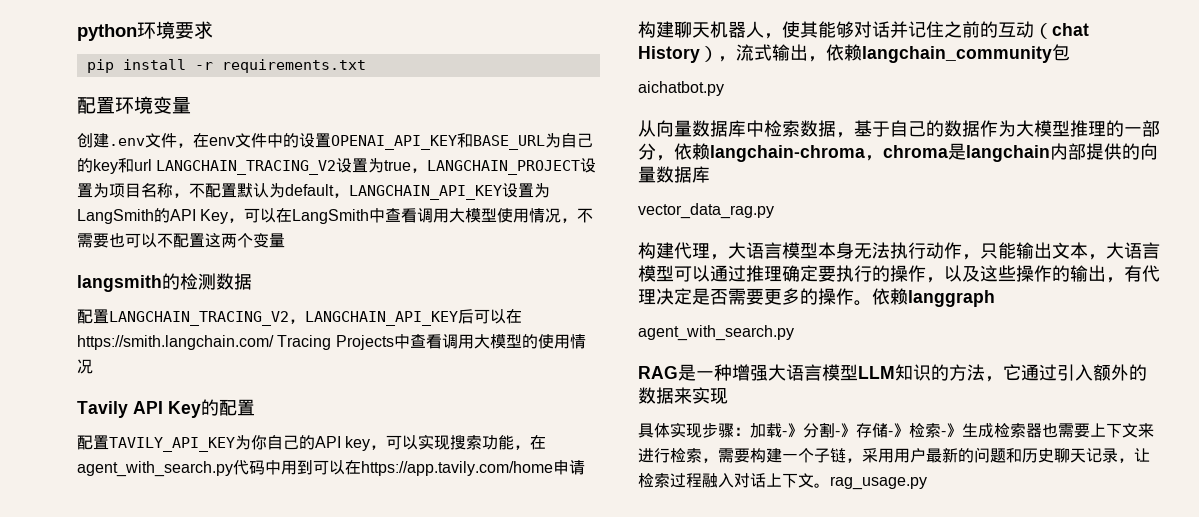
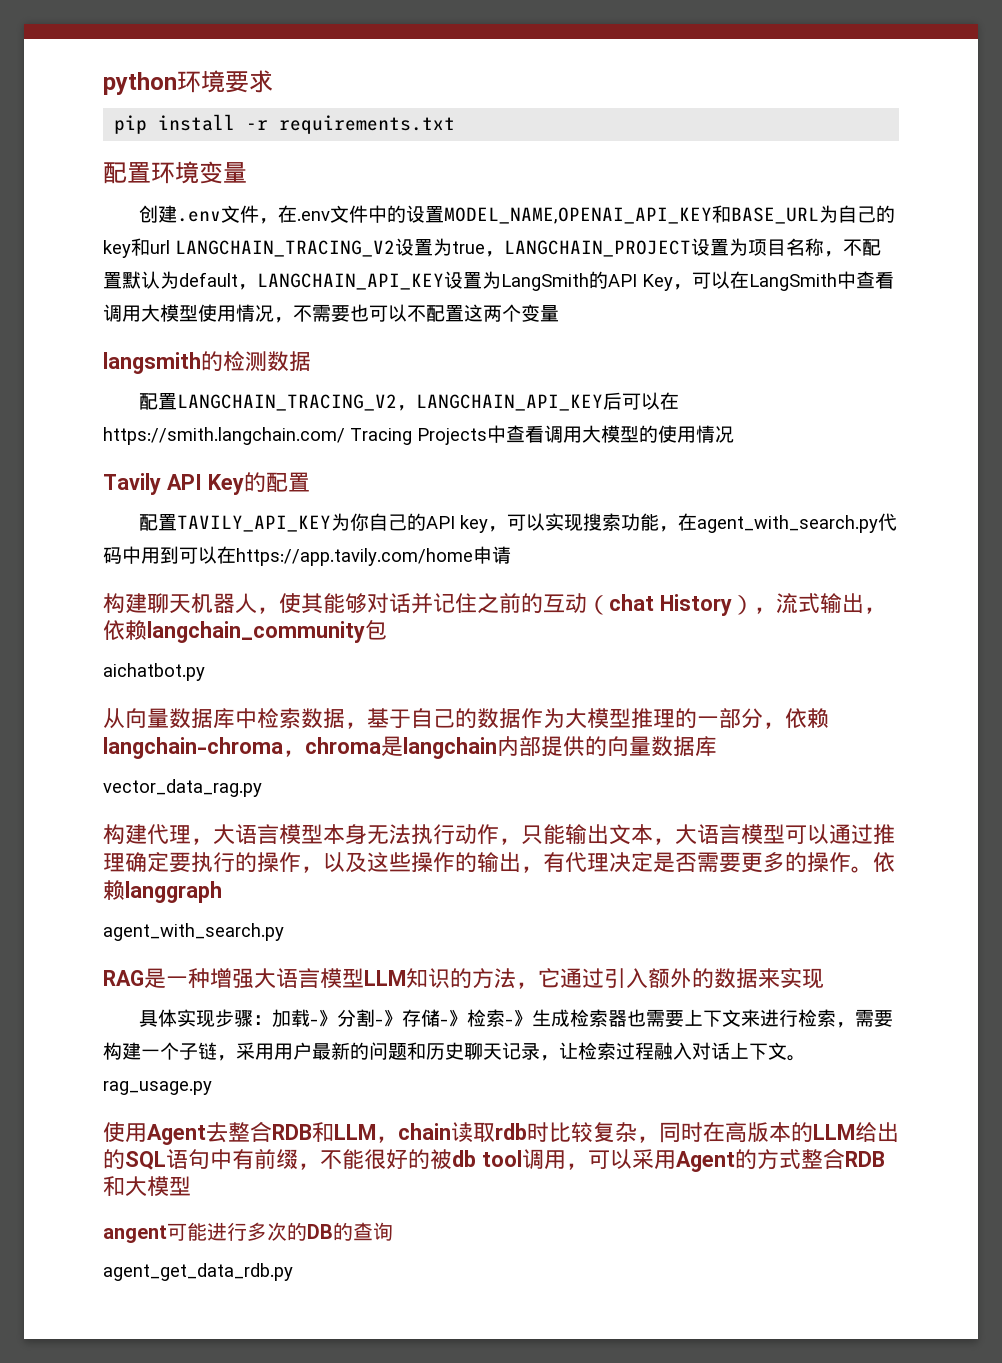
- 创建.env文件，在env文件中的设置OPENAI_API_KEY和BASE_URL为自己的key和url LANGCHAIN_TRACING_V2设置为true，LANGCHAIN_PROJECT设置为项目名称，不配置默认为default，LANGCHAIN_API_KEY设置为LangSmith的API Key，可以在LangSmith中查看调用大模型使用情况，不需要也可以不配置这两个变量
+ 创建.env文件，在.env文件中的设置MODEL_NAME,OPENAI_API_KEY和BASE_URL为自己的key和url LANGCHAIN_TRACING_V2设置为true，LANGCHAIN_PROJECT设置为项目名称，不配置默认为default，LANGCHAIN_API_KEY设置为LangSmith的API Key，可以在LangSmith中查看调用大模型使用情况，不需要也可以不配置这两个变量
+ 使用Agent去整合RDB和LLM，chain读取rdb时比较复杂，同时在高版本的LLM给出的SQL语句中有前缀，不能很好的被db tool调用，可以采用Agent的方式整合RDB和大模型
+ angent可能进行多次的DB的查询
+ agent_get_data_rdb.py

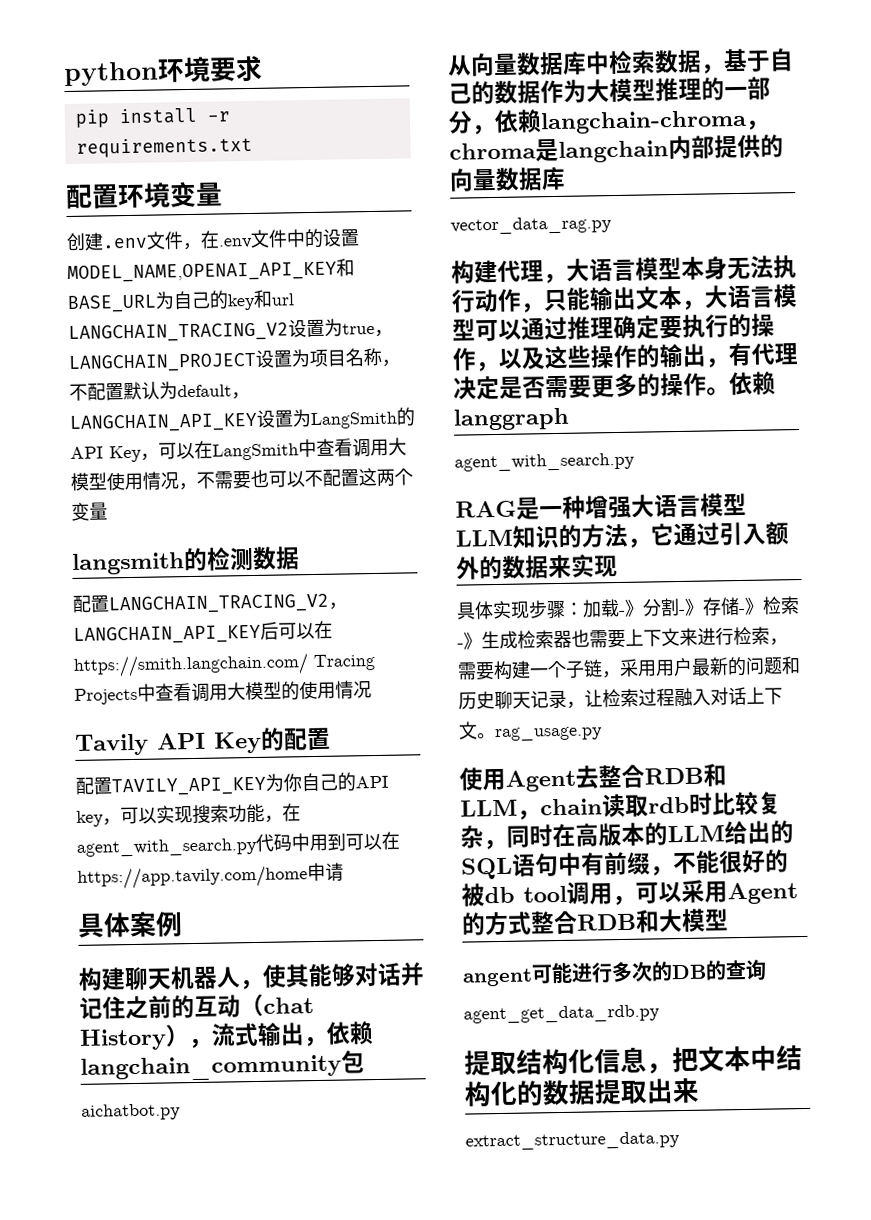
+ 具体案例
+ 提取结构化信息，把文本中结构化的数据提取出来
+ extract_structure_data.py

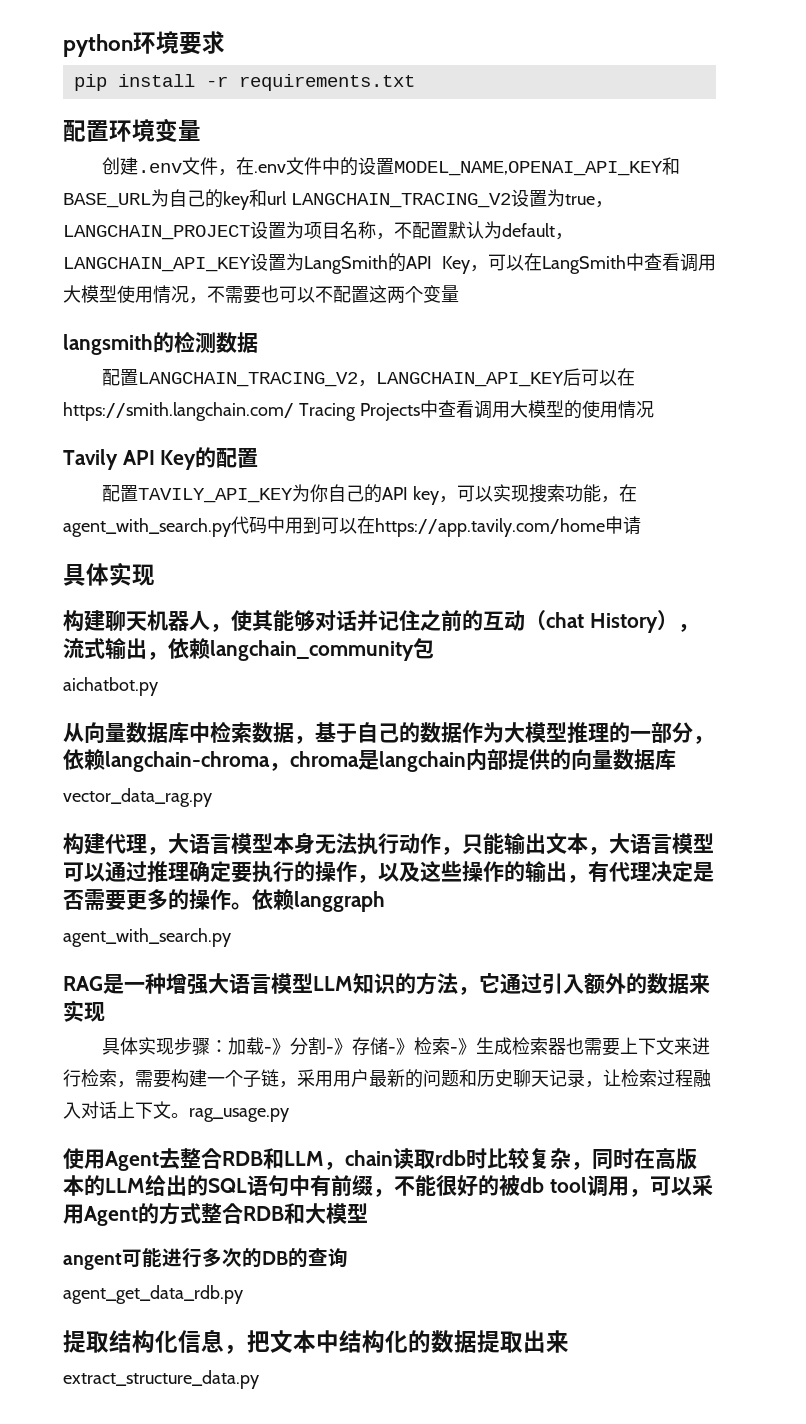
  配置TAVILY_API_KEY为你自己的API key，可以实现搜索功能，在agent_with_search.py代码中用到可以在https://app.tavily.com/home申请
- 具体案例
+ 具体实现

